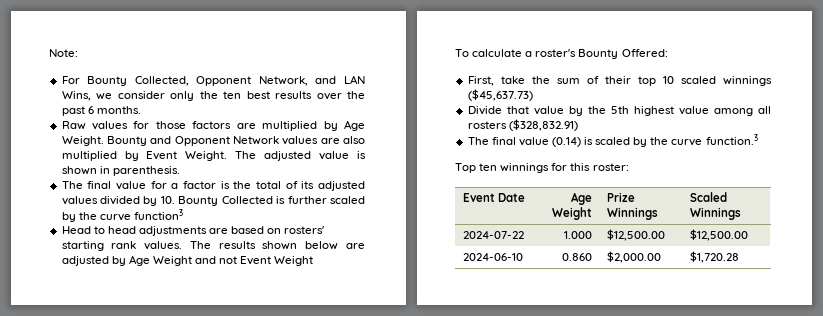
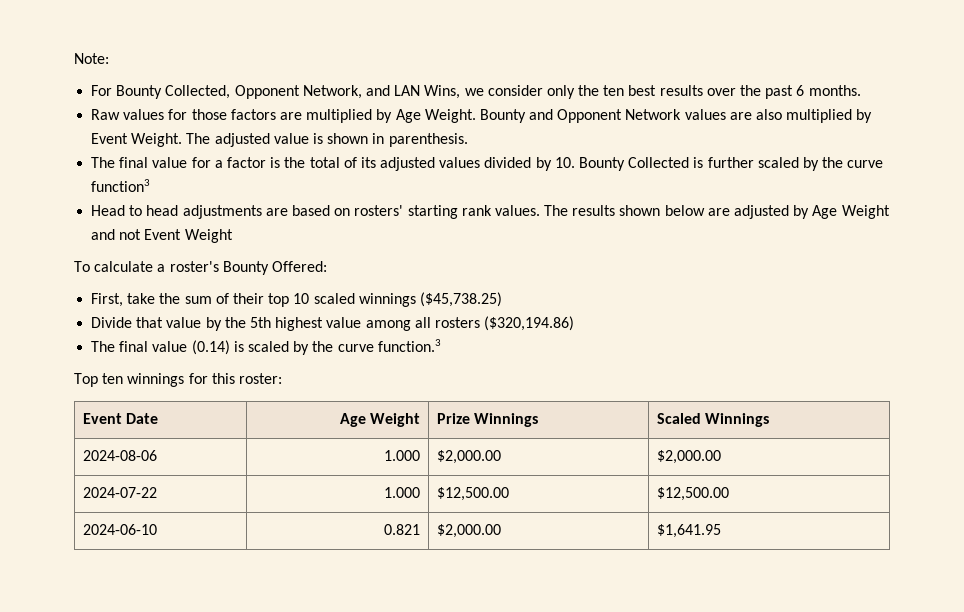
- First, take the sum of their top 10 scaled winnings ($45,637.73)
+ First, take the sum of their top 10 scaled winnings ($45,738.25)
- Divide that value by the 5th highest value among all rosters ($328,832.91)
+ Divide that value by the 5th highest value among all rosters ($320,194.86)
+ 2024-08-06 | 1.000 | $2,000.00 | $2,000.00
- 2024-06-10 | 0.860 | $2,000.00 | $1,720.28
+ 2024-06-10 | 0.821 | $2,000.00 | $1,641.95

